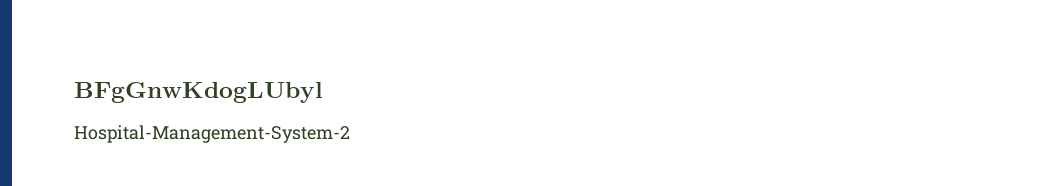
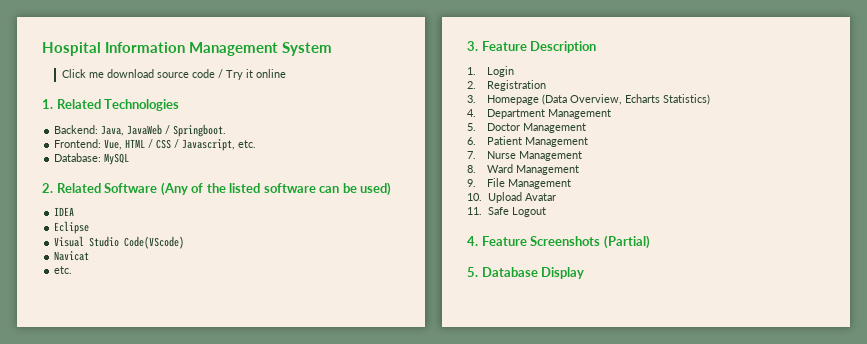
- BFgGnwKdogLUbyl
- Hospital-Management-System-2
+ Hospital Information Management System
+ Click me download source code / Try it online
+ 1. Related Technologies
+ Backend: Java, JavaWeb / Springboot.
+ Frontend: Vue, HTML / CSS / Javascript, etc.
+ Database: MySQL
+ 2. Related Software (Any of the listed software can be used)
+ IDEA
+ Eclipse
+ Visual Studio Code(VScode)
+ Navicat
+ etc.
+ 3. Feature Description
+ 1. Login
+ 2. Registration
+ 3. Homepage (Data Overview, Echarts Statistics)
+ 4. Department Management
+ 5. Doctor Management
+ 6. Patient Management
+ 7. Nurse Management
+ 8. Ward Management
+ 9. File Management
+ 10. Upload Avatar
+ 11. Safe Logout
+ 4. Feature Screenshots (Partial)
+ 5. Database Display

